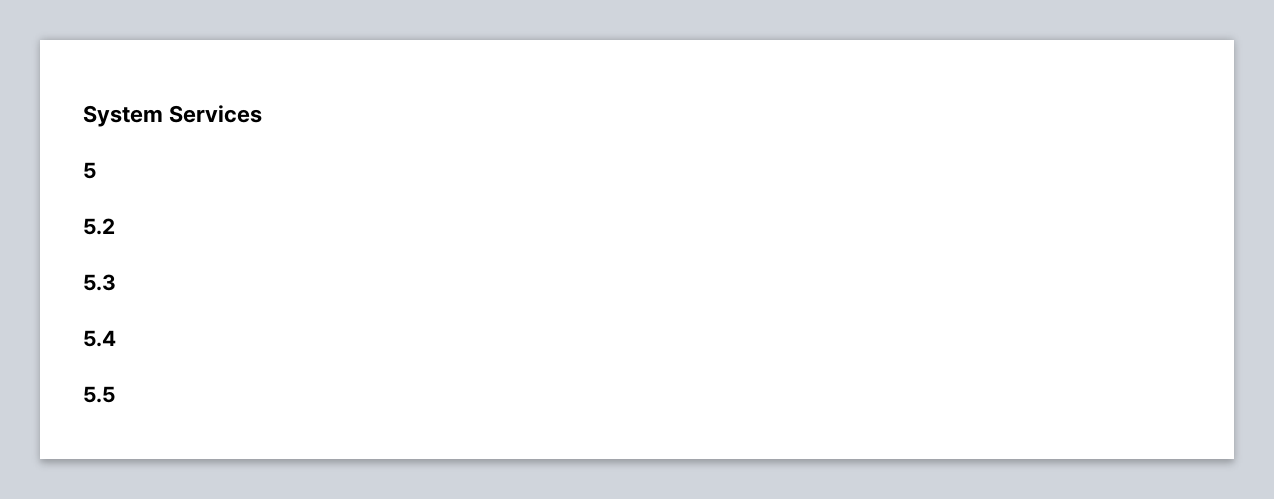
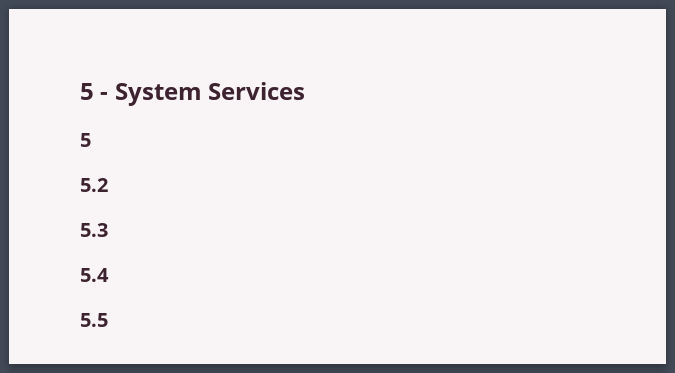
- System Services
+ 5 - System Services

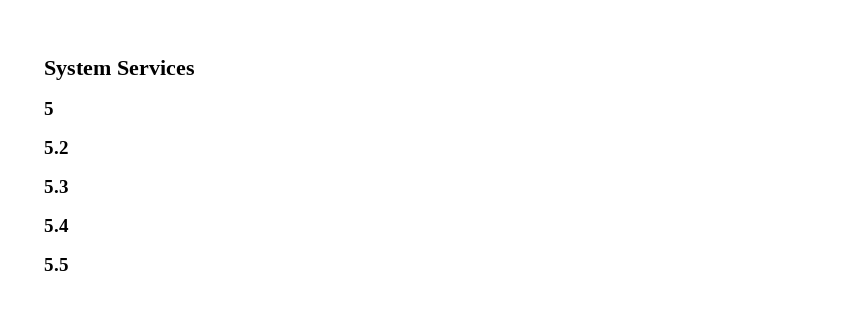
- 5 - System Services
+ System Services

